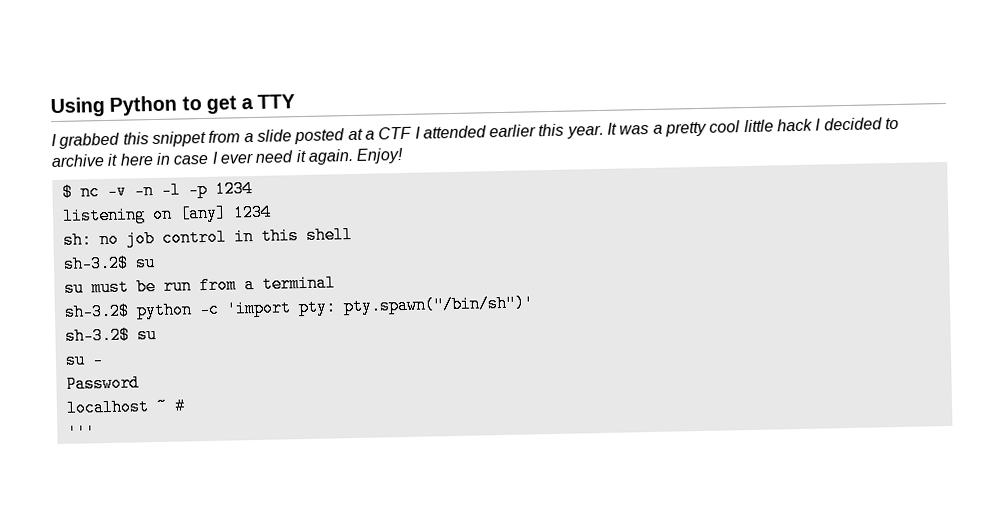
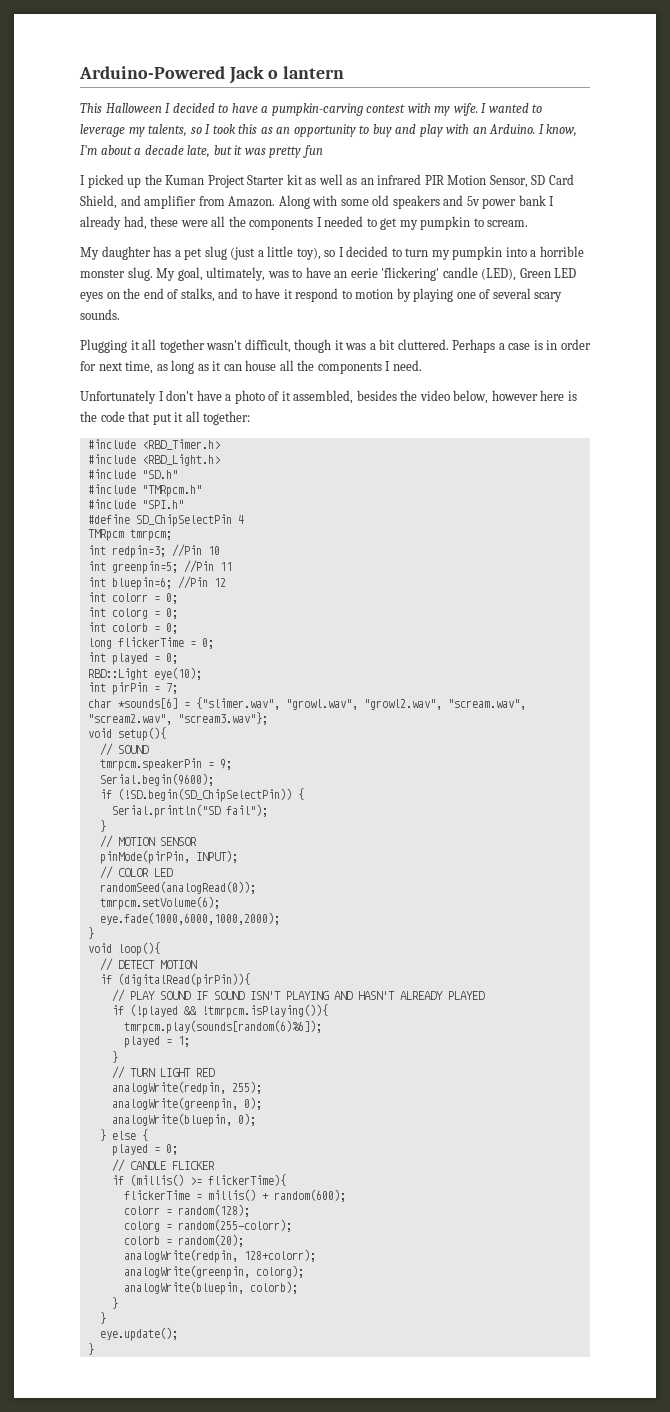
- Using Python to get a TTY
- I grabbed this snippet from a slide posted at a CTF I attended earlier this year. It was a pretty cool little hack I decided to archive it here in case I ever need it again. Enjoy!
- $ nc -v -n -l -p 1234
- listening on [any] 1234
- sh: no job control in this shell
- sh-3.2$ su
- su must be run from a terminal
- sh-3.2$ python -c 'import pty: pty.spawn("/bin/sh")'
- sh-3.2$ su
- su -
- Password
- localhost ~ #
- '''
+ Arduino-Powered Jack o lantern
+ This Halloween I decided to have a pumpkin-carving contest with my wife. I wanted to leverage my talents, so I took this as an opportunity to buy and play with an Arduino. I know, I'm about a decade late, but it was pretty fun
+ I picked up the Kuman Project Starter kit as well as an infrared PIR Motion Sensor, SD Card Shield, and amplifier from Amazon. Along with some old speakers and 5v power bank I already had, these were all the components I needed to get my pumpkin to scream.
+ My daughter has a pet slug (just a little toy), so I decided to turn my pumpkin into a horrible monster slug. My goal, ultimately, was to have an eerie 'flickering' candle (LED), Green LED eyes on the end of stalks, and to have it respond to motion by playing one of several scary sounds.
+ Plugging it all together wasn't difficult, though it was a bit cluttered. Perhaps a case is in order for next time, as long as it can house all the components I need.
+ Unfortunately I don't have a photo of it assembled, besides the video below, however here is the code that put it all together:
+ #include <RBD_Timer.h>
+ #include <RBD_Light.h>
+ #include "SD.h"
+ #include "TMRpcm.h"
+ #include "SPI.h"
+ #define SD_ChipSelectPin 4
+ TMRpcm tmrpcm;
+ int redpin=3; //Pin 10
+ int greenpin=5; //Pin 11
+ int bluepin=6; //Pin 12
+ int colorr = 0;
+ int colorg = 0;
+ int colorb = 0;
+ long flickerTime = 0;
+ int played = 0;
+ RBD::Light eye(10);
+ int pirPin = 7;
+ char *sounds[6] = {"slimer.wav", "growl.wav", "growl2.wav", "scream.wav", "scream2.wav", "scream3.wav"};
+ void setup(){
+ // SOUND
+ tmrpcm.speakerPin = 9;
+ Serial.begin(9600);
+ if (!SD.begin(SD_ChipSelectPin)) {
+ Serial.println("SD fail");
+ }
+ // MOTION SENSOR
+ pinMode(pirPin, INPUT);
+ // COLOR LED
+ randomSeed(analogRead(0));
+ tmrpcm.setVolume(6);
+ eye.fade(1000,6000,1000,2000);
+ }
+ void loop(){
+ // DETECT MOTION
+ if (digitalRead(pirPin)){
+ // PLAY SOUND IF SOUND ISN'T PLAYING AND HASN'T ALREADY PLAYED
+ if (!played && !tmrpcm.isPlaying()){
+ tmrpcm.play(sounds[random(6)%6]);
+ played = 1;
+ }
+ // TURN LIGHT RED
+ analogWrite(redpin, 255);
+ analogWrite(greenpin, 0);
+ analogWrite(bluepin, 0);
+ } else {
+ played = 0;
+ // CANDLE FLICKER
+ if (millis() >= flickerTime){
+ flickerTime = millis() + random(600);
+ colorr = random(128);
+ colorg = random(255-colorr);
+ colorb = random(20);
+ analogWrite(redpin, 128+colorr);
+ analogWrite(greenpin, colorg);
+ analogWrite(bluepin, colorb);
+ }
+ }
+ eye.update();
+ }

